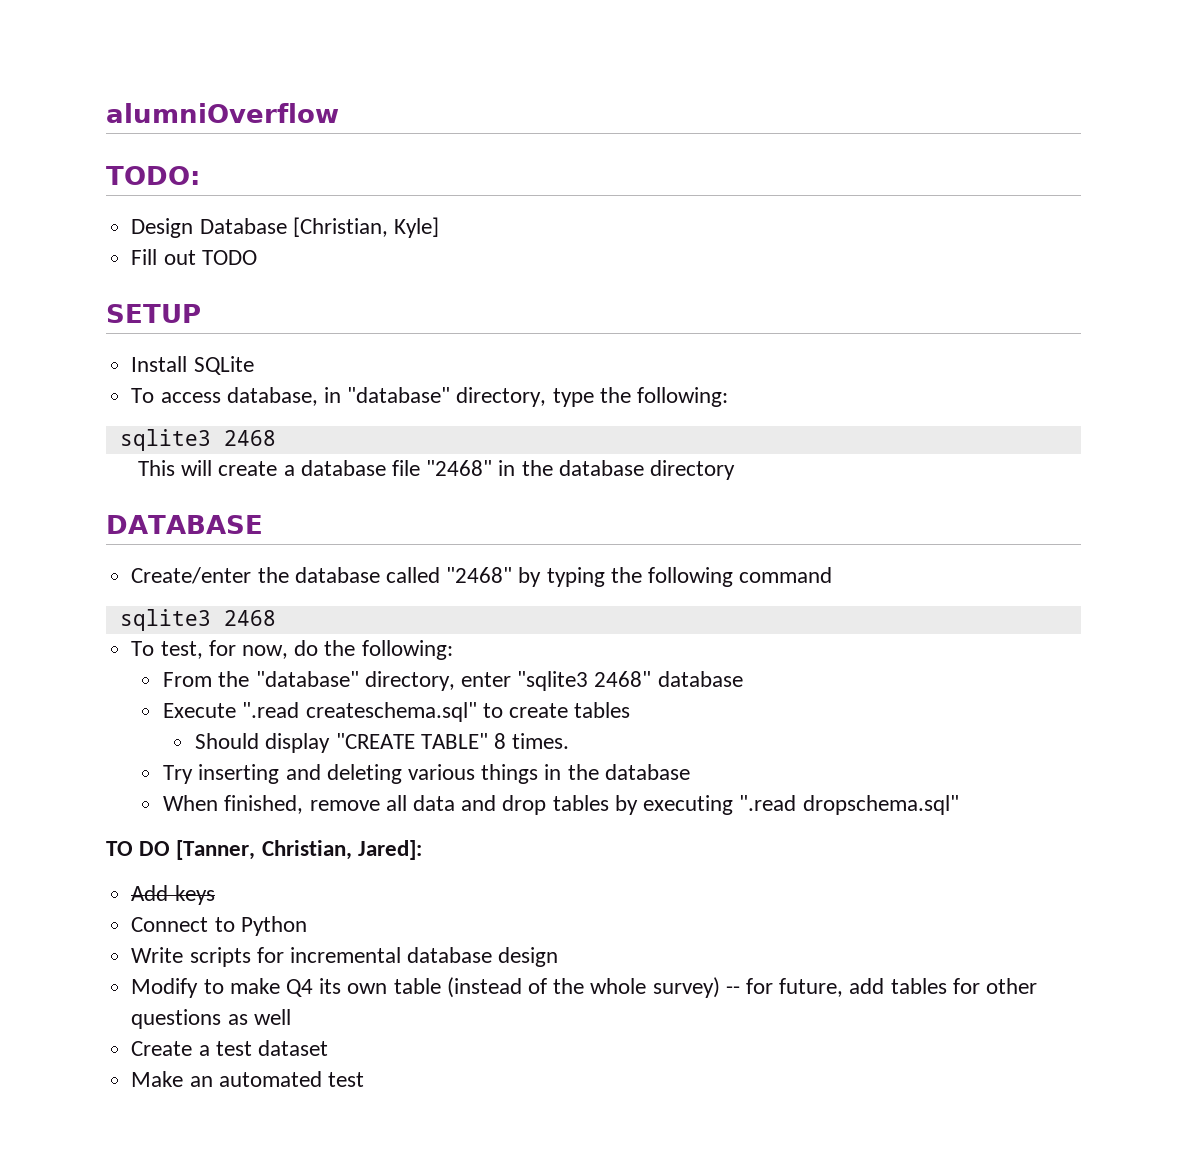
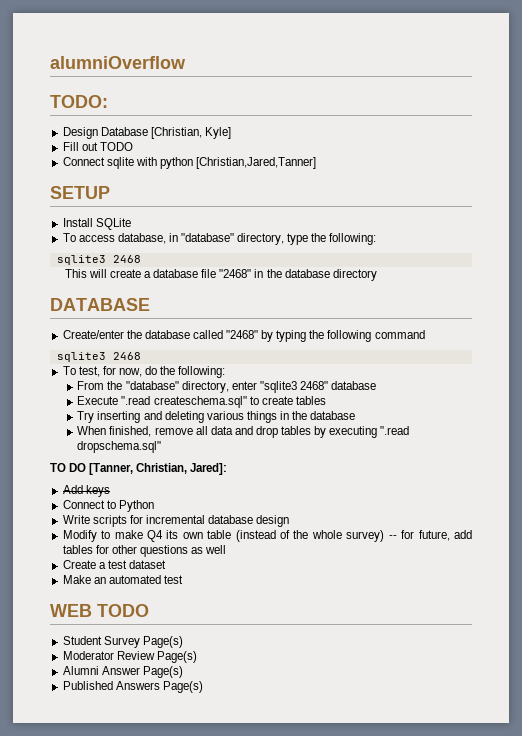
+ Connect sqlite with python [Christian,Jared,Tanner]
- Should display "CREATE TABLE" 8 times.
+ WEB TODO
+ Student Survey Page(s)
+ Moderator Review Page(s)
+ Alumni Answer Page(s)
+ Published Answers Page(s)

